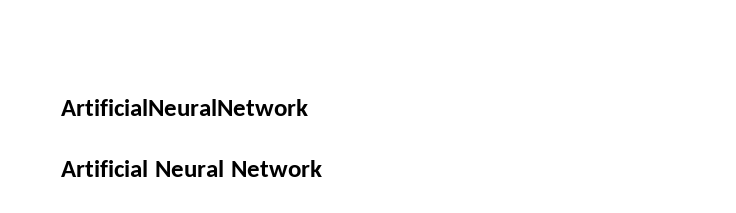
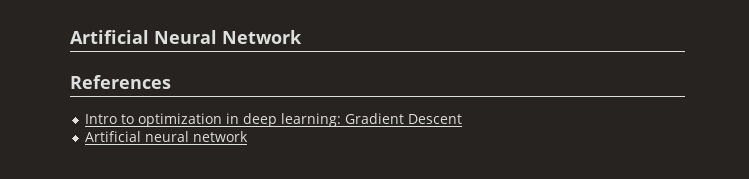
- ArtificialNeuralNetwork
+ References
+ Intro to optimization in deep learning: Gradient Descent
+ Artificial neural network

